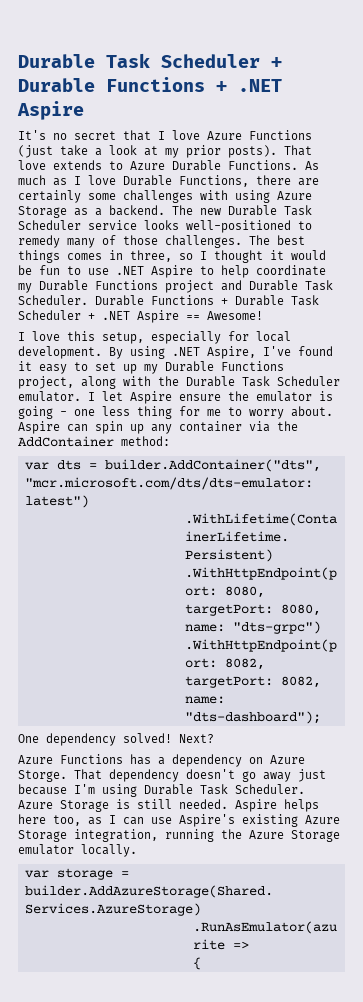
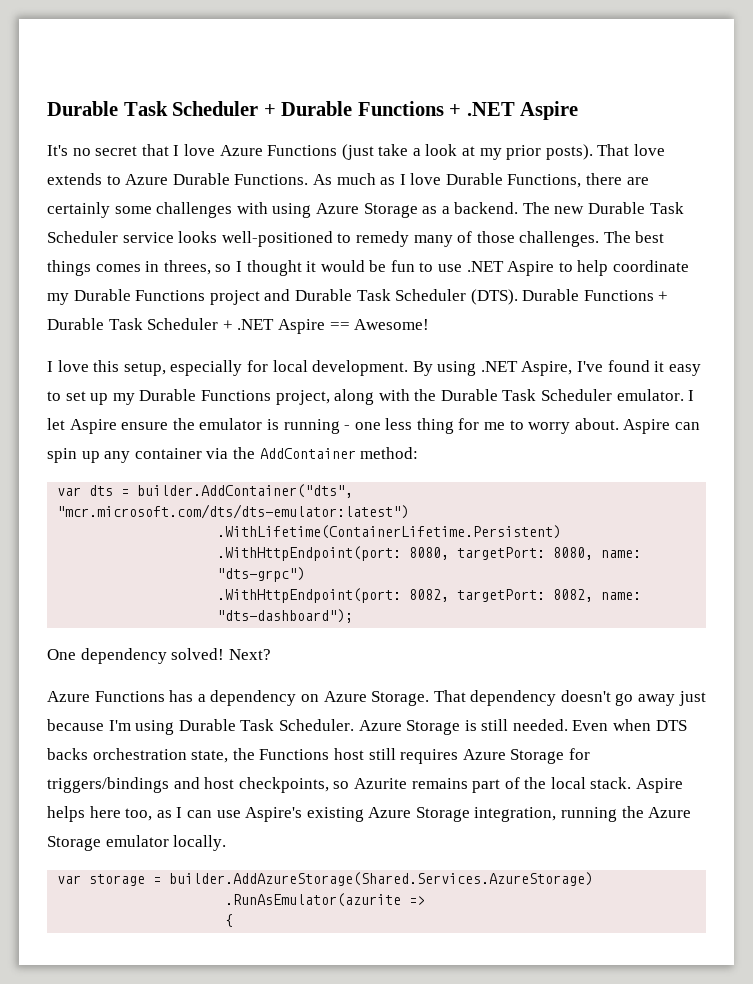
- The best things comes in three, so I thought it would be fun to use .NET Aspire to help coordinate my Durable Functions project and Durable Task Scheduler.
+ The best things comes in threes, so I thought it would be fun to use .NET Aspire to help coordinate my Durable Functions project and Durable Task Scheduler (DTS).
- I let Aspire ensure the emulator is going - one less thing for me to worry about.
+ I let Aspire ensure the emulator is running - one less thing for me to worry about.
- Azure Functions has a dependency on Azure Storge.
+ Azure Functions has a dependency on Azure Storage.
+ Even when DTS backs orchestration state, the Functions host still requires Azure Storage for triggers/bindings and host checkpoints, so Azurite remains part of the local stack.

